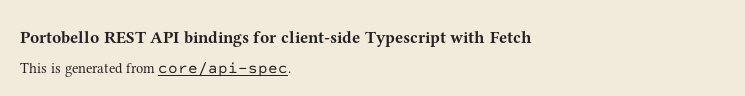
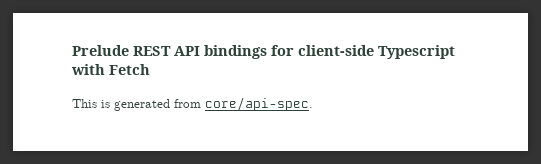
- Portobello REST API bindings for client-side Typescript with Fetch
+ Prelude REST API bindings for client-side Typescript with Fetch

